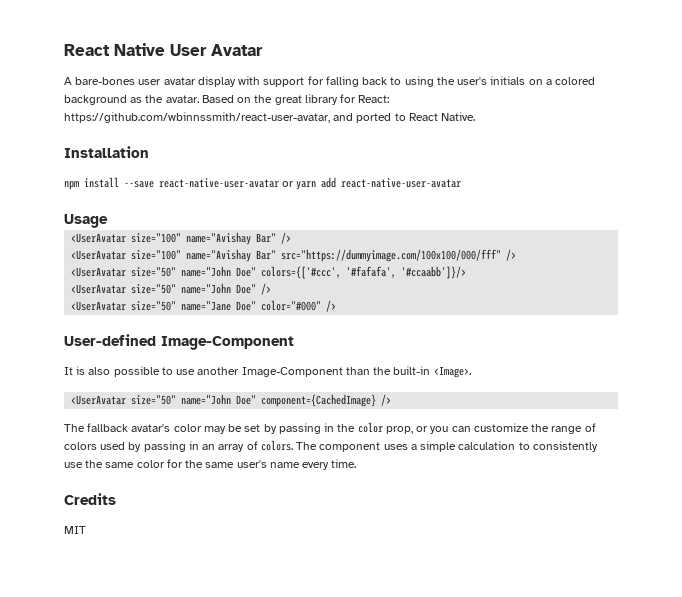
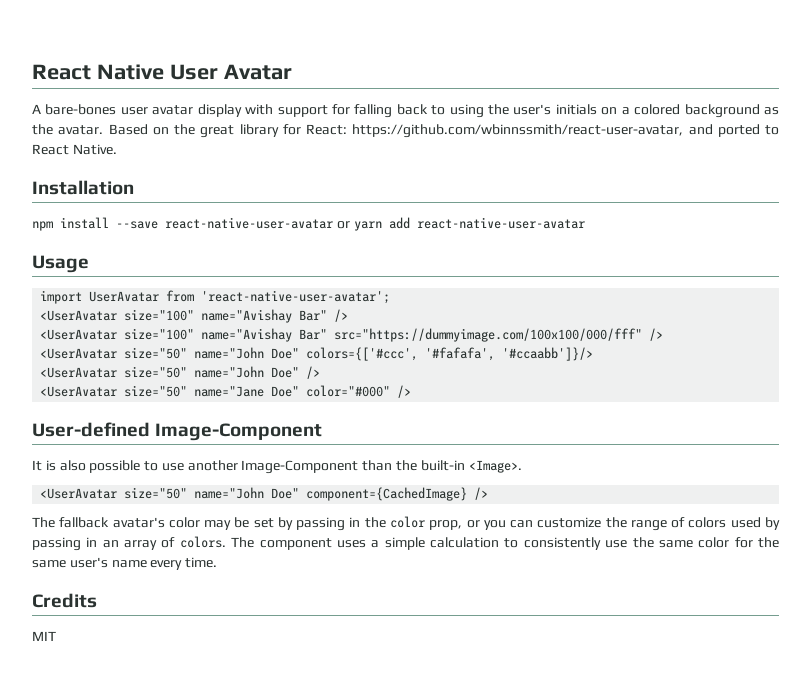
+ import UserAvatar from 'react-native-user-avatar';

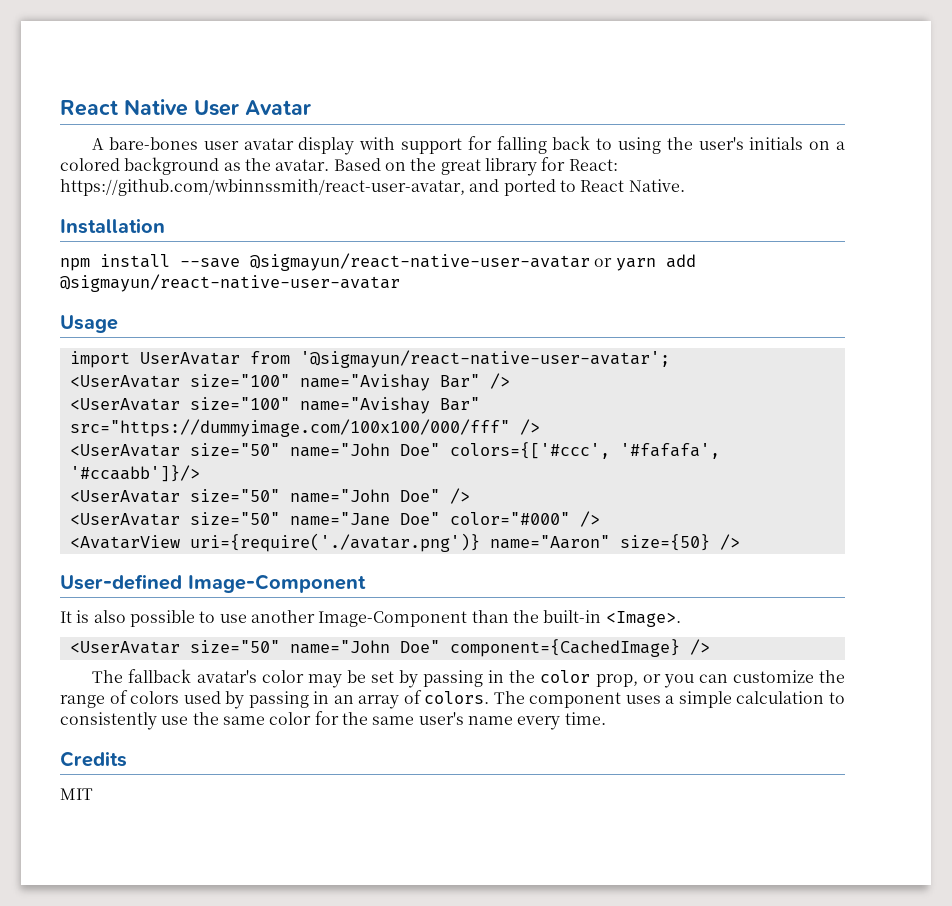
- npm install --save react-native-user-avatar or yarn add react-native-user-avatar
+ npm install --save @sigmayun/react-native-user-avatar or yarn add @sigmayun/react-native-user-avatar
- import UserAvatar from 'react-native-user-avatar';
+ import UserAvatar from '@sigmayun/react-native-user-avatar';
+ <AvatarView uri={require('./avatar.png')} name="Aaron" size={50} />

